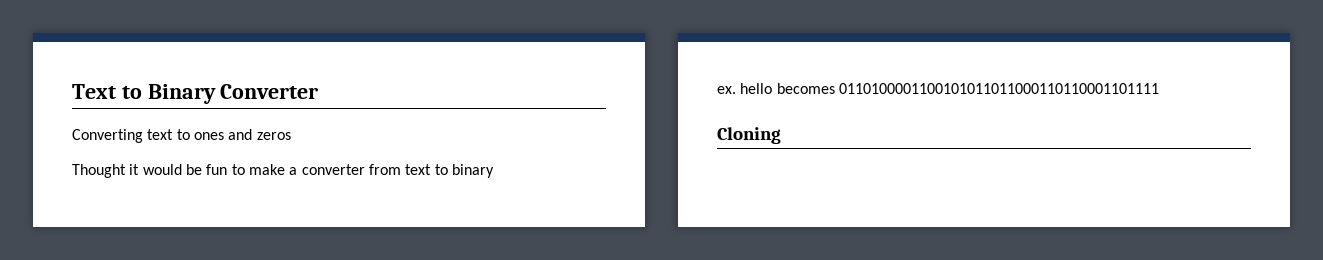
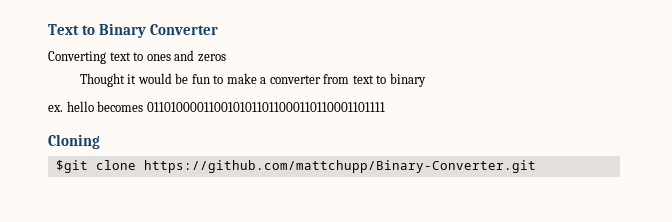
+ $git clone https://github.com/mattchupp/Binary-Converter.git

